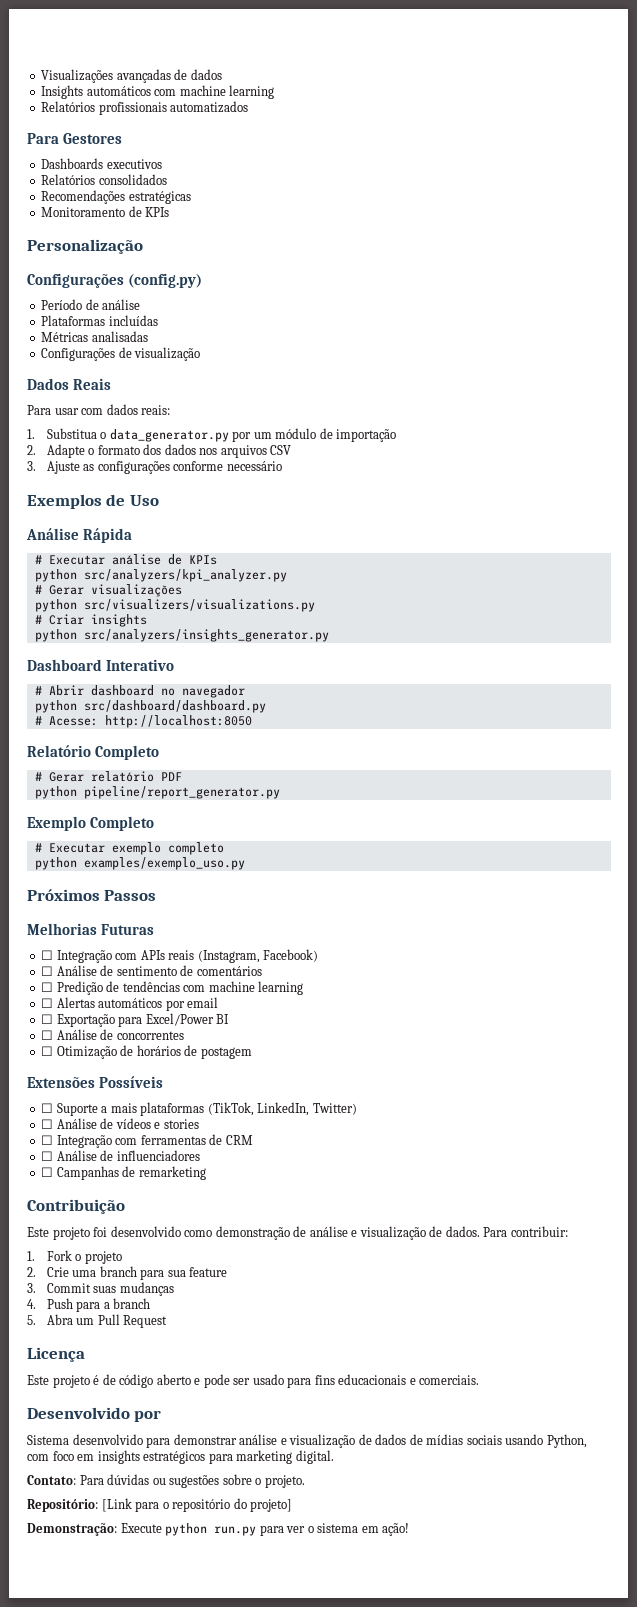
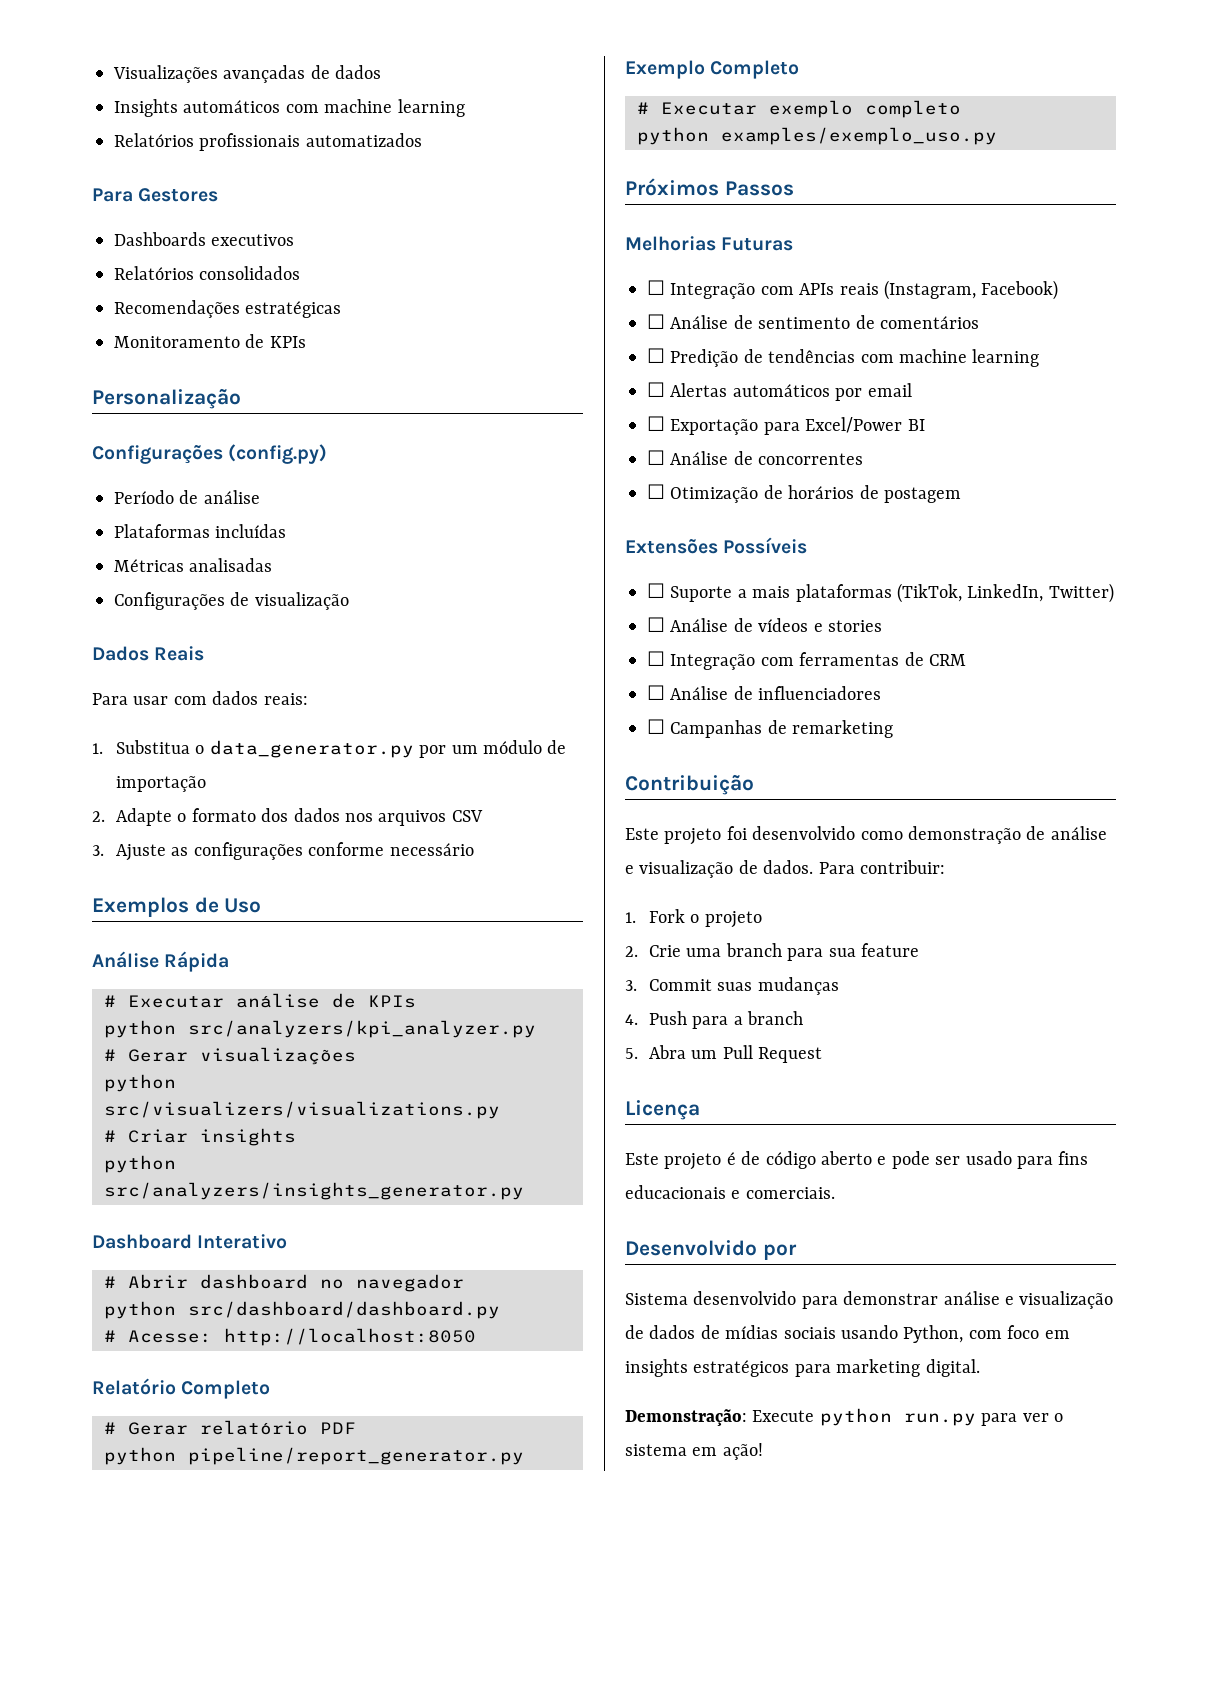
- Contato: Para dúvidas ou sugestões sobre o projeto.
- Repositório: [Link para o repositório do projeto]

